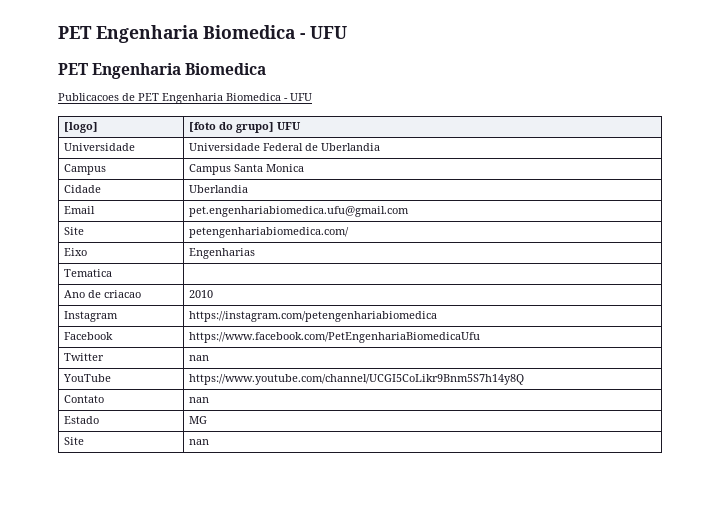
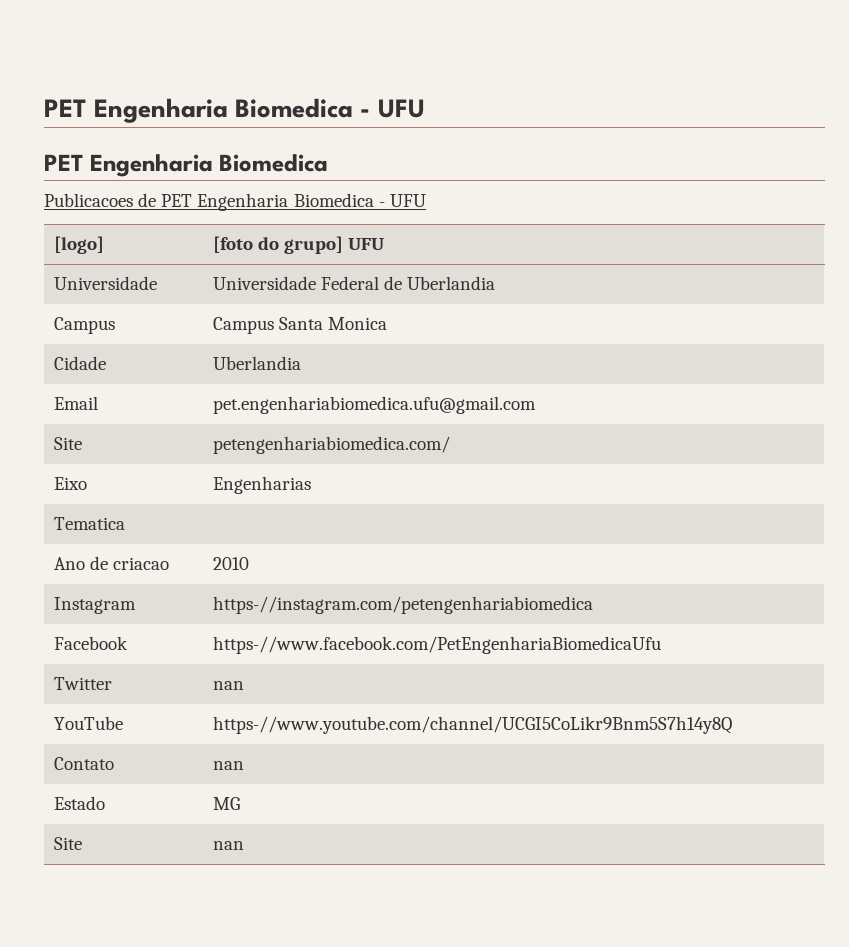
- Instagram | https://instagram.com/petengenhariabiomedica
+ Instagram | https-//instagram.com/petengenhariabiomedica
- Facebook | https://www.facebook.com/PetEngenhariaBiomedicaUfu
+ Facebook | https-//www.facebook.com/PetEngenhariaBiomedicaUfu
- YouTube | https://www.youtube.com/channel/UCGI5CoLikr9Bnm5S7h14y8Q
+ YouTube | https-//www.youtube.com/channel/UCGI5CoLikr9Bnm5S7h14y8Q

